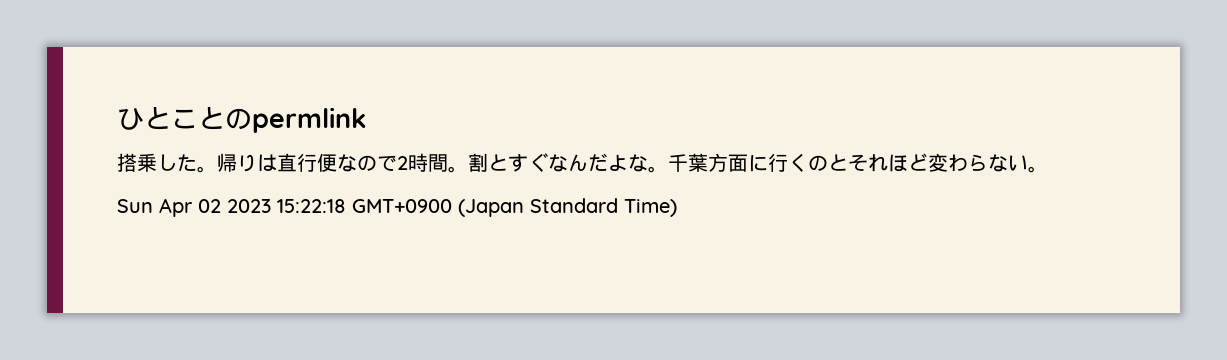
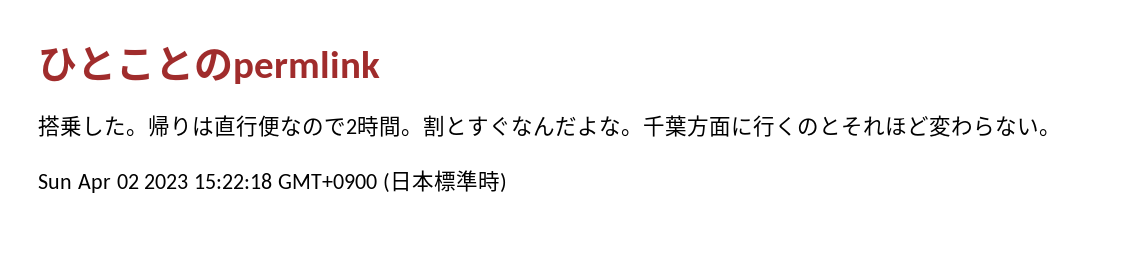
- Sun Apr 02 2023 15:22:18 GMT+0900 (Japan Standard Time)
+ Sun Apr 02 2023 15:22:18 GMT+0900 (日本標準時)

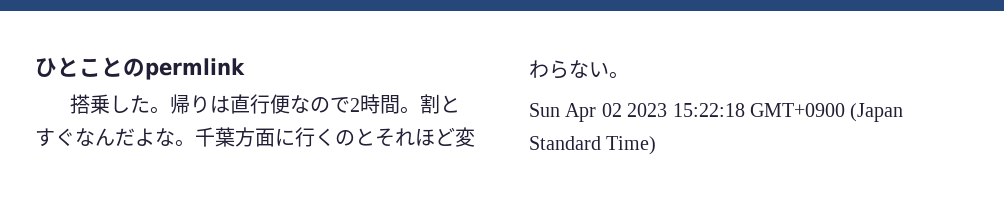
- Sun Apr 02 2023 15:22:18 GMT+0900 (日本標準時)
+ Sun Apr 02 2023 15:22:18 GMT+0900 (Japan Standard Time)

